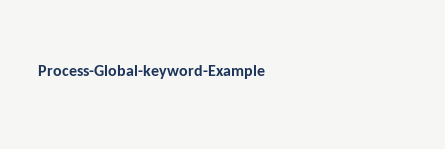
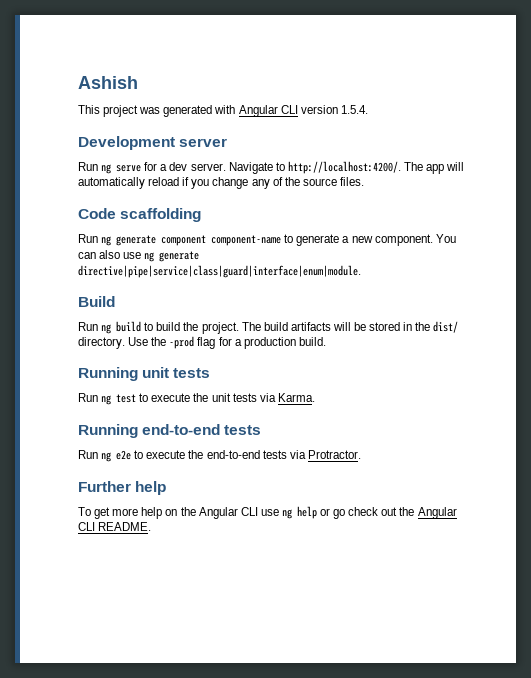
- Process-Global-keyword-Example
+ Ashish
+ This project was generated with Angular CLI version 1.5.4.
+ Development server
+ Run ng serve for a dev server. Navigate to http://localhost:4200/. The app will automatically reload if you change any of the source files.
+ Code scaffolding
+ Run ng generate component component-name to generate a new component. You can also use ng generate directive|pipe|service|class|guard|interface|enum|module.
+ Build
+ Run ng build to build the project. The build artifacts will be stored in the dist/ directory. Use the -prod flag for a production build.
+ Running unit tests
+ Run ng test to execute the unit tests via Karma.
+ Running end-to-end tests
+ Run ng e2e to execute the end-to-end tests via Protractor.
+ Further help
+ To get more help on the Angular CLI use ng help or go check out the Angular CLI README.

